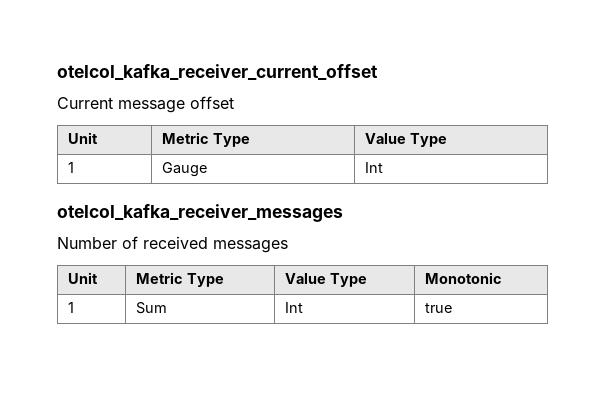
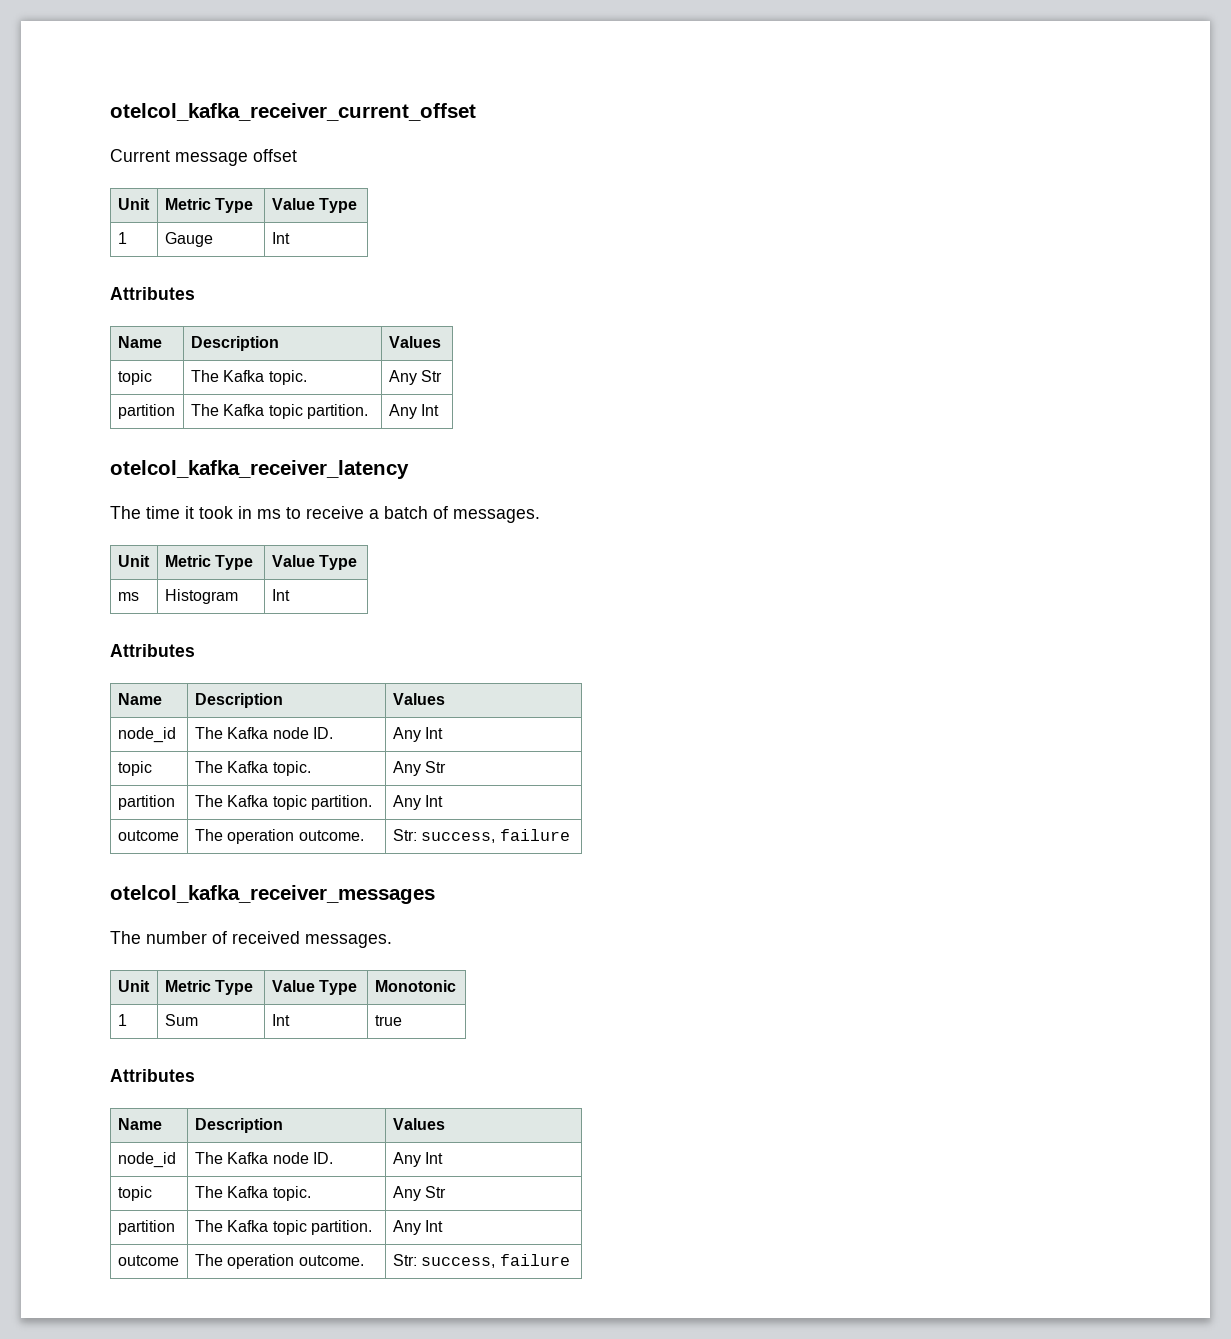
  1 | Gauge | Int
+ Attributes
+ Name | Description | Values
+ topic | The Kafka topic. | Any Str
+ partition | The Kafka topic partition. | Any Int
+ otelcol_kafka_receiver_latency
+ The time it took in ms to receive a batch of messages.
+ Unit | Metric Type | Value Type
+ ms | Histogram | Int
+ Attributes
+ Name | Description | Values
+ node_id | The Kafka node ID. | Any Int
+ topic | The Kafka topic. | Any Str
+ partition | The Kafka topic partition. | Any Int
+ outcome | The operation outcome. | Str: success, failure
- Number of received messages
+ The number of received messages.
  1 | Sum | Int | true
+ Attributes
+ Name | Description | Values
+ node_id | The Kafka node ID. | Any Int
+ topic | The Kafka topic. | Any Str
+ partition | The Kafka topic partition. | Any Int
+ outcome | The operation outcome. | Str: success, failure

